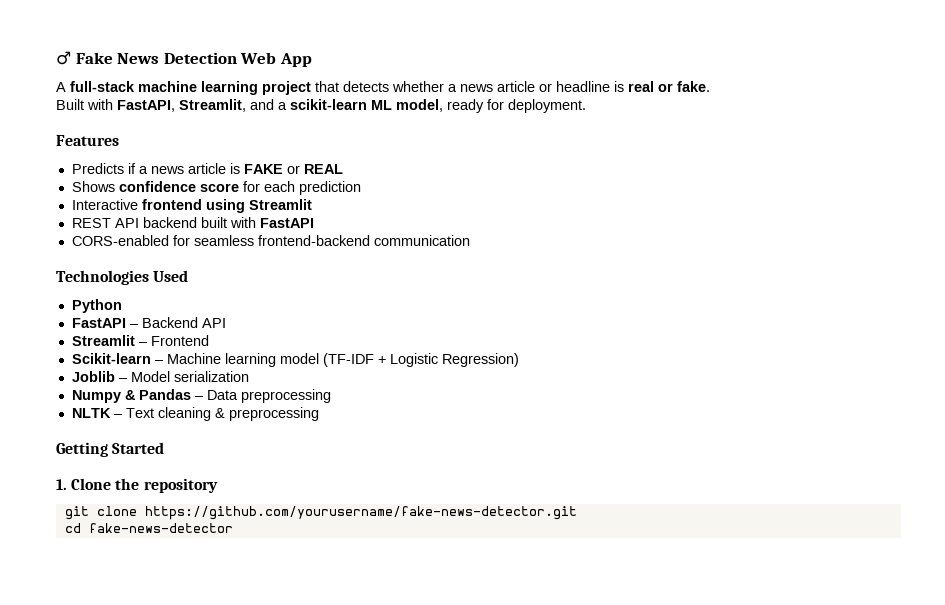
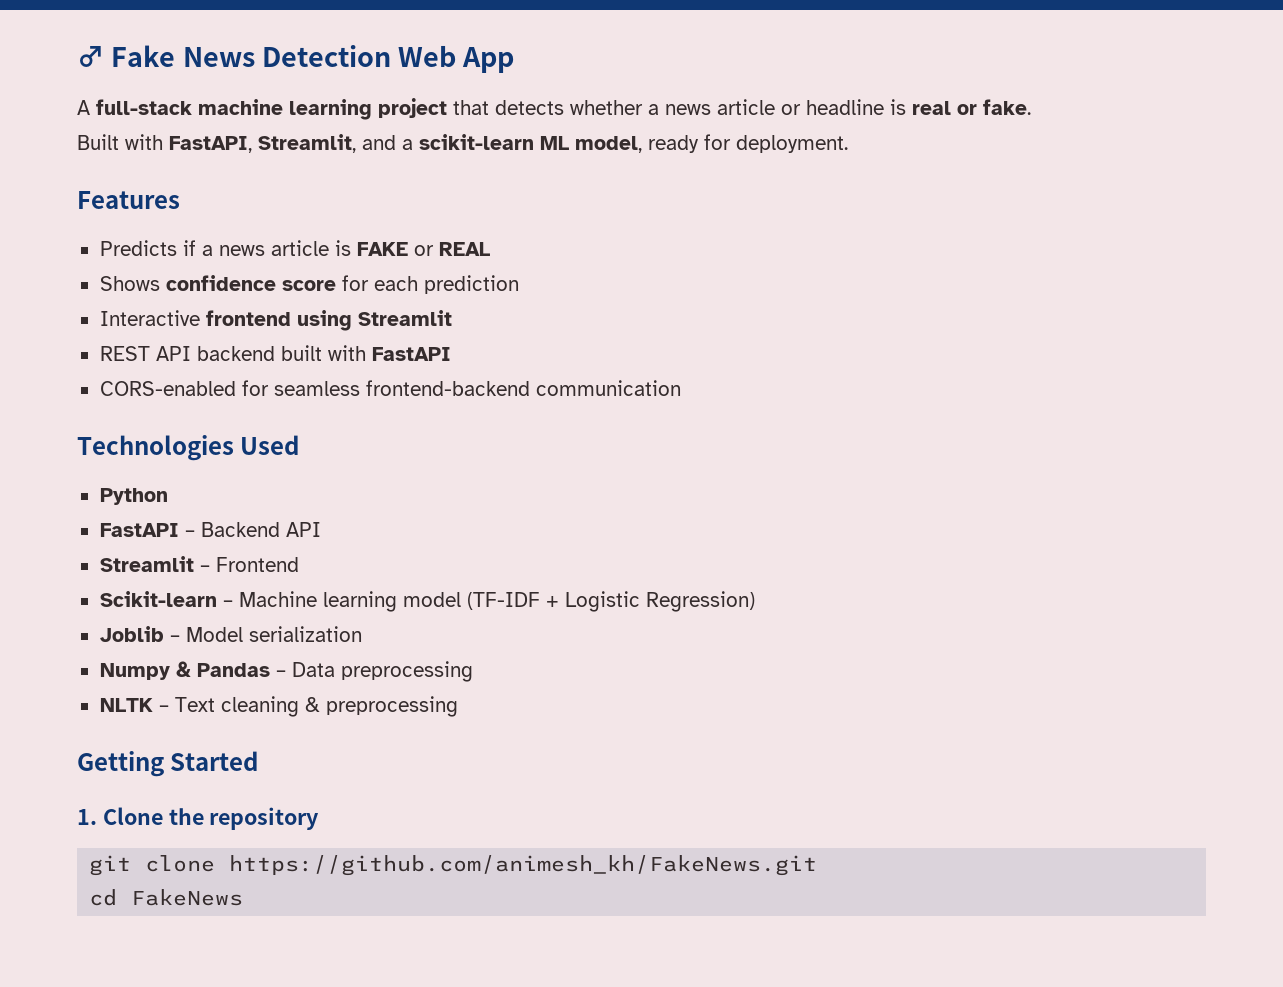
- git clone https://github.com/yourusername/fake-news-detector.git
+ git clone https://github.com/animesh_kh/FakeNews.git
- cd fake-news-detector
+ cd FakeNews

